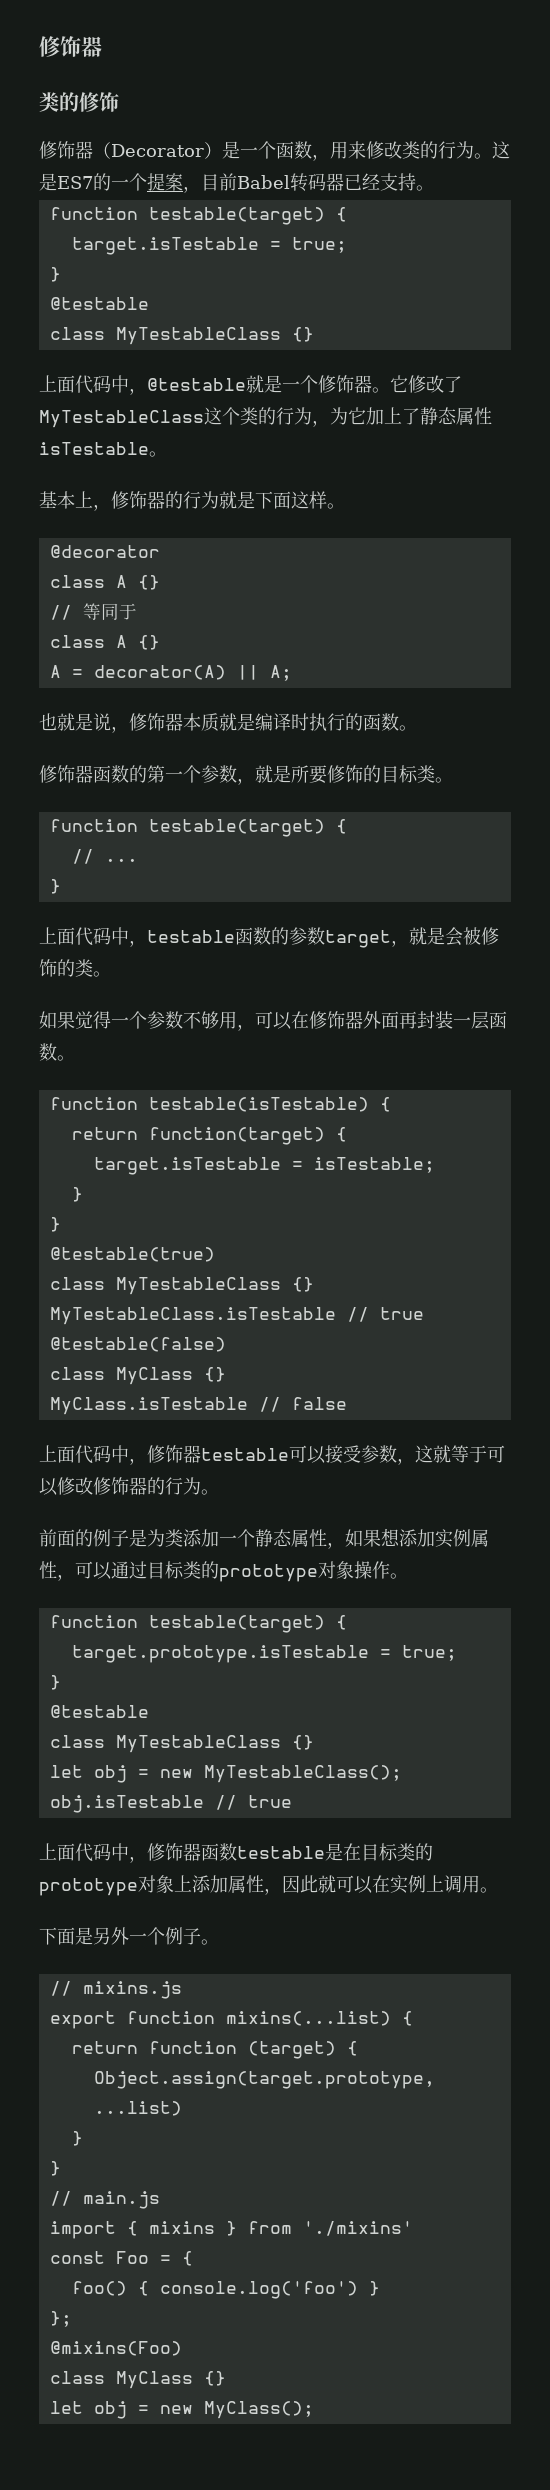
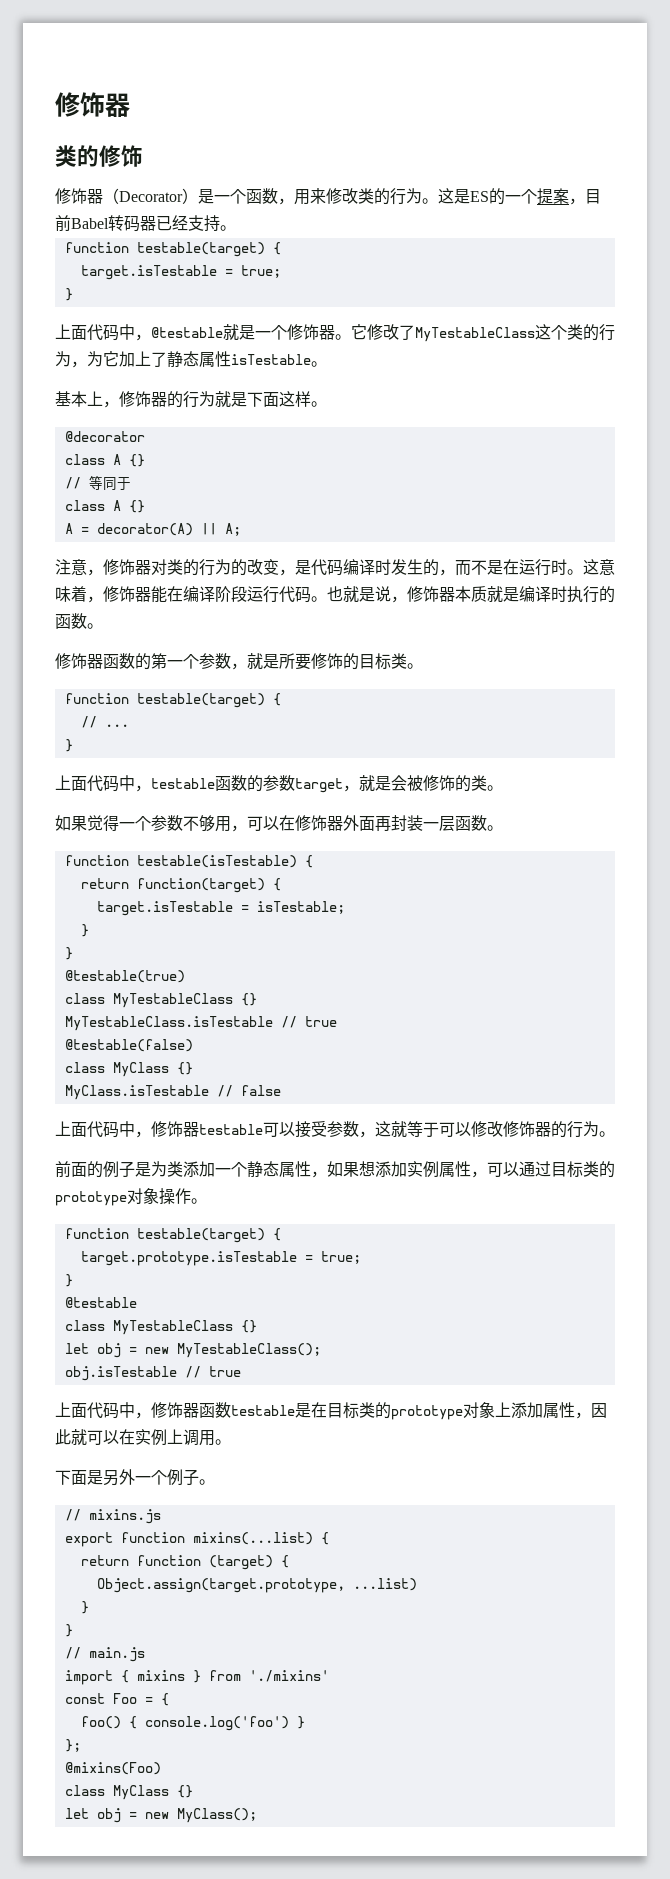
- 这是ES7的一个提案，目前Babel转码器已经支持。
+ 这是ES的一个提案，目前Babel转码器已经支持。
  target.isTestable = true;
  }
- @testable
- class MyTestableClass {}
+ 注意，修饰器对类的行为的改变，是代码编译时发生的，而不是在运行时。这意味着，修饰器能在编译阶段运行代码。

